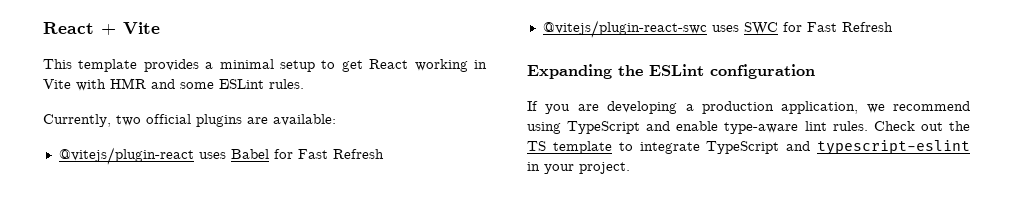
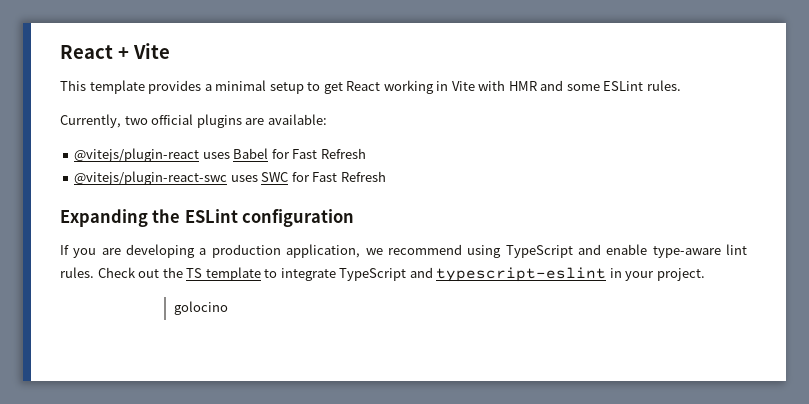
+ golocino

